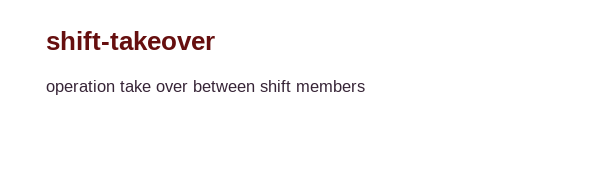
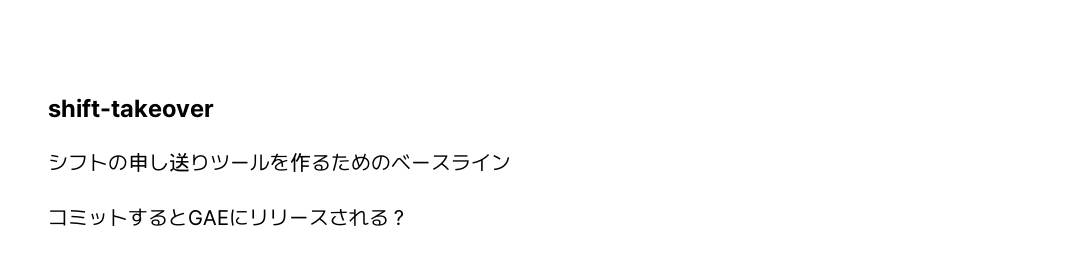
- operation take over between shift members
+ シフトの申し送りツールを作るためのベースライン
+ コミットするとGAEにリリースされる？

